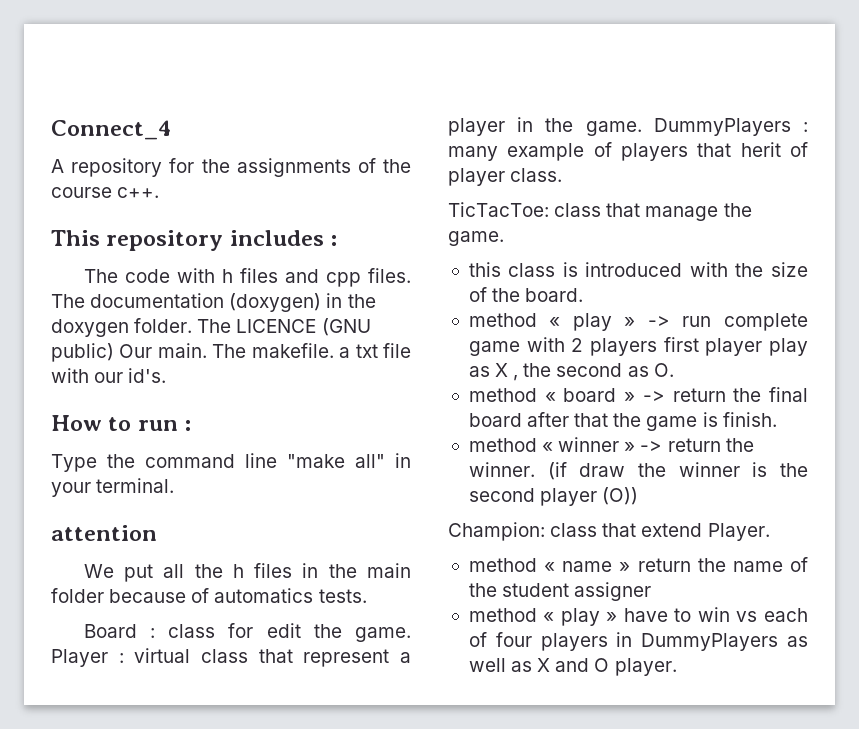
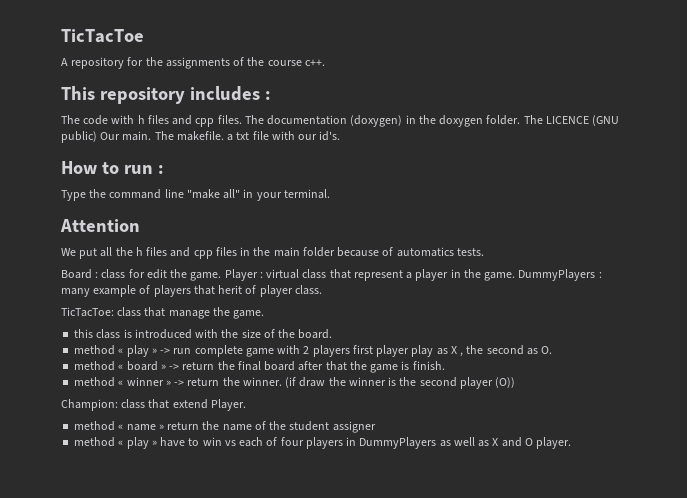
- Connect_4
+ TicTacToe
- attention
+ Attention
- We put all the h files in the main folder because of automatics tests.
+ We put all the h files and cpp files in the main folder because of automatics tests.

